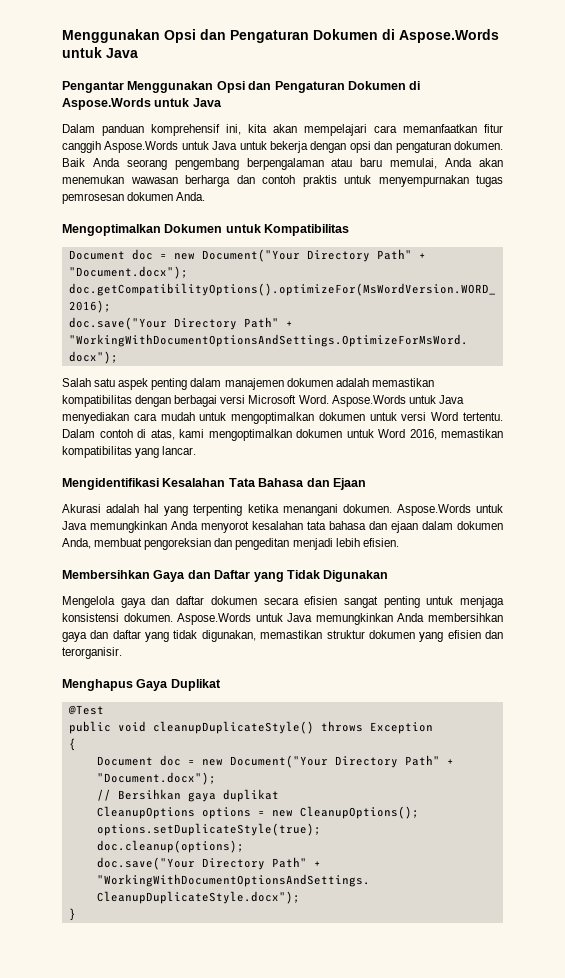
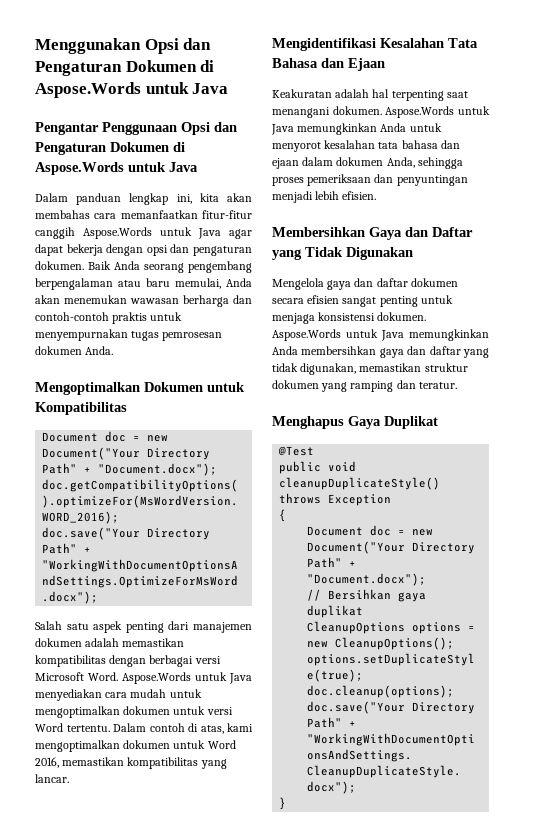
- Pengantar Menggunakan Opsi dan Pengaturan Dokumen di Aspose.Words untuk Java
+ Pengantar Penggunaan Opsi dan Pengaturan Dokumen di Aspose.Words untuk Java
- Dalam panduan komprehensif ini, kita akan mempelajari cara memanfaatkan fitur canggih Aspose.Words untuk Java untuk bekerja dengan opsi dan pengaturan dokumen.
+ Dalam panduan lengkap ini, kita akan membahas cara memanfaatkan fitur-fitur canggih Aspose.Words untuk Java agar dapat bekerja dengan opsi dan pengaturan dokumen.
- Baik Anda seorang pengembang berpengalaman atau baru memulai, Anda akan menemukan wawasan berharga dan contoh praktis untuk menyempurnakan tugas pemrosesan dokumen Anda.
+ Baik Anda seorang pengembang berpengalaman atau baru memulai, Anda akan menemukan wawasan berharga dan contoh-contoh praktis untuk menyempurnakan tugas pemrosesan dokumen Anda.
- Salah satu aspek penting dalam manajemen dokumen adalah memastikan kompatibilitas dengan berbagai versi Microsoft Word.
+ Salah satu aspek penting dari manajemen dokumen adalah memastikan kompatibilitas dengan berbagai versi Microsoft Word.
- Akurasi adalah hal yang terpenting ketika menangani dokumen.
+ Keakuratan adalah hal terpenting saat menangani dokumen.
- Aspose.Words untuk Java memungkinkan Anda menyorot kesalahan tata bahasa dan ejaan dalam dokumen Anda, membuat pengoreksian dan pengeditan menjadi lebih efisien.
+ Aspose.Words untuk Java memungkinkan Anda untuk menyorot kesalahan tata bahasa dan ejaan dalam dokumen Anda, sehingga proses pemeriksaan dan penyuntingan menjadi lebih efisien.
- Aspose.Words untuk Java memungkinkan Anda membersihkan gaya dan daftar yang tidak digunakan, memastikan struktur dokumen yang efisien dan terorganisir.
+ Aspose.Words untuk Java memungkinkan Anda membersihkan gaya dan daftar yang tidak digunakan, memastikan struktur dokumen yang ramping dan teratur.

